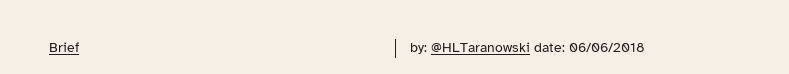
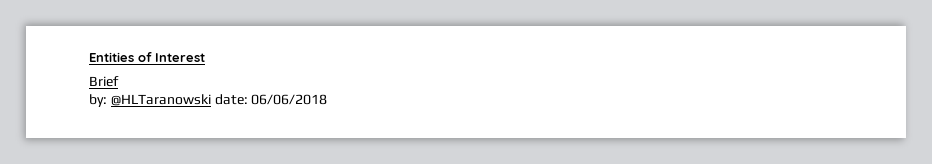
+ Entities of Interest

